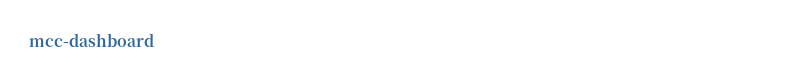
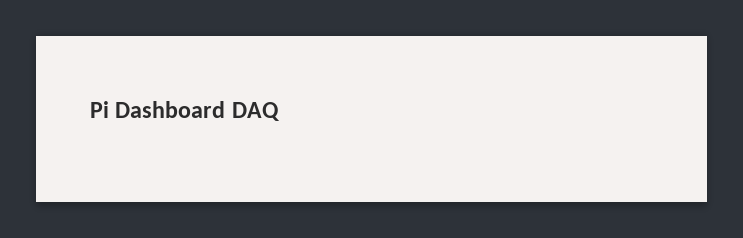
- mcc-dashboard
+ Pi Dashboard DAQ

